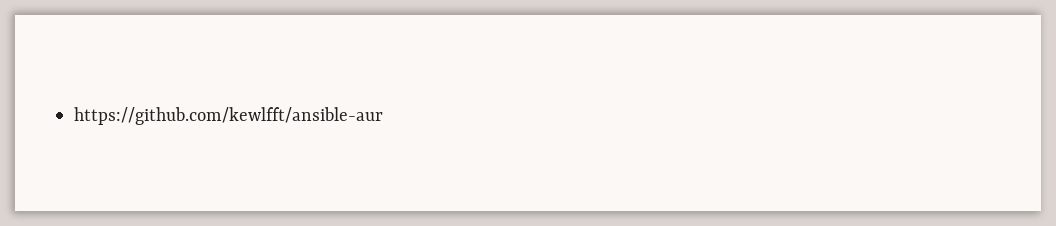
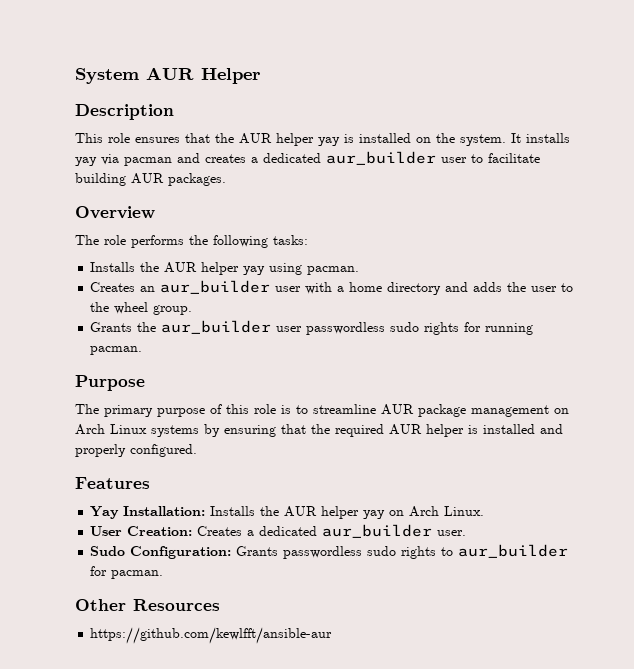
+ System AUR Helper
+ Description
+ This role ensures that the AUR helper yay is installed on the system. It installs yay via pacman and creates a dedicated aur_builder user to facilitate building AUR packages.
+ Overview
+ The role performs the following tasks:
+ Installs the AUR helper yay using pacman.
+ Creates an aur_builder user with a home directory and adds the user to the wheel group.
+ Grants the aur_builder user passwordless sudo rights for running pacman.
+ Purpose
+ The primary purpose of this role is to streamline AUR package management on Arch Linux systems by ensuring that the required AUR helper is installed and properly configured.
+ Features
+ Yay Installation: Installs the AUR helper yay on Arch Linux.
+ User Creation: Creates a dedicated aur_builder user.
+ Sudo Configuration: Grants passwordless sudo rights to aur_builder for pacman.
+ Other Resources

